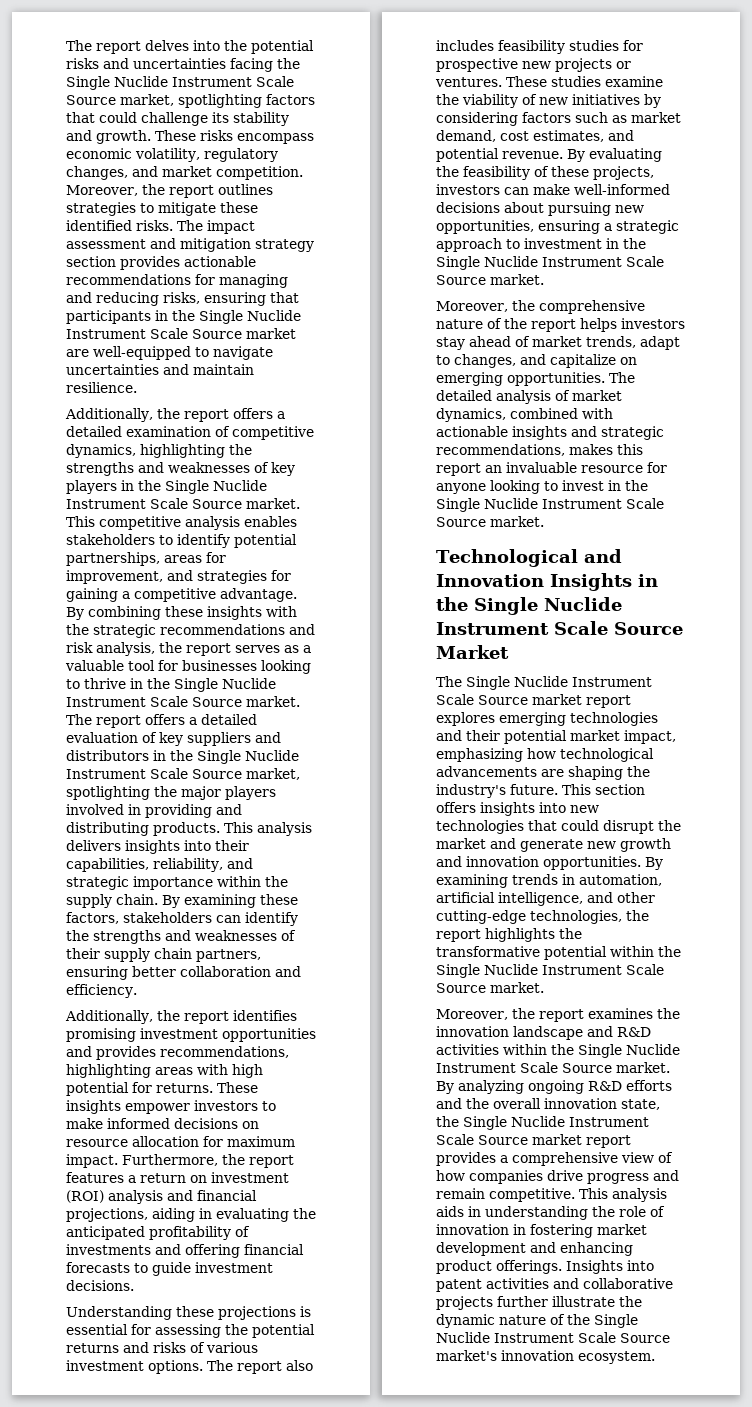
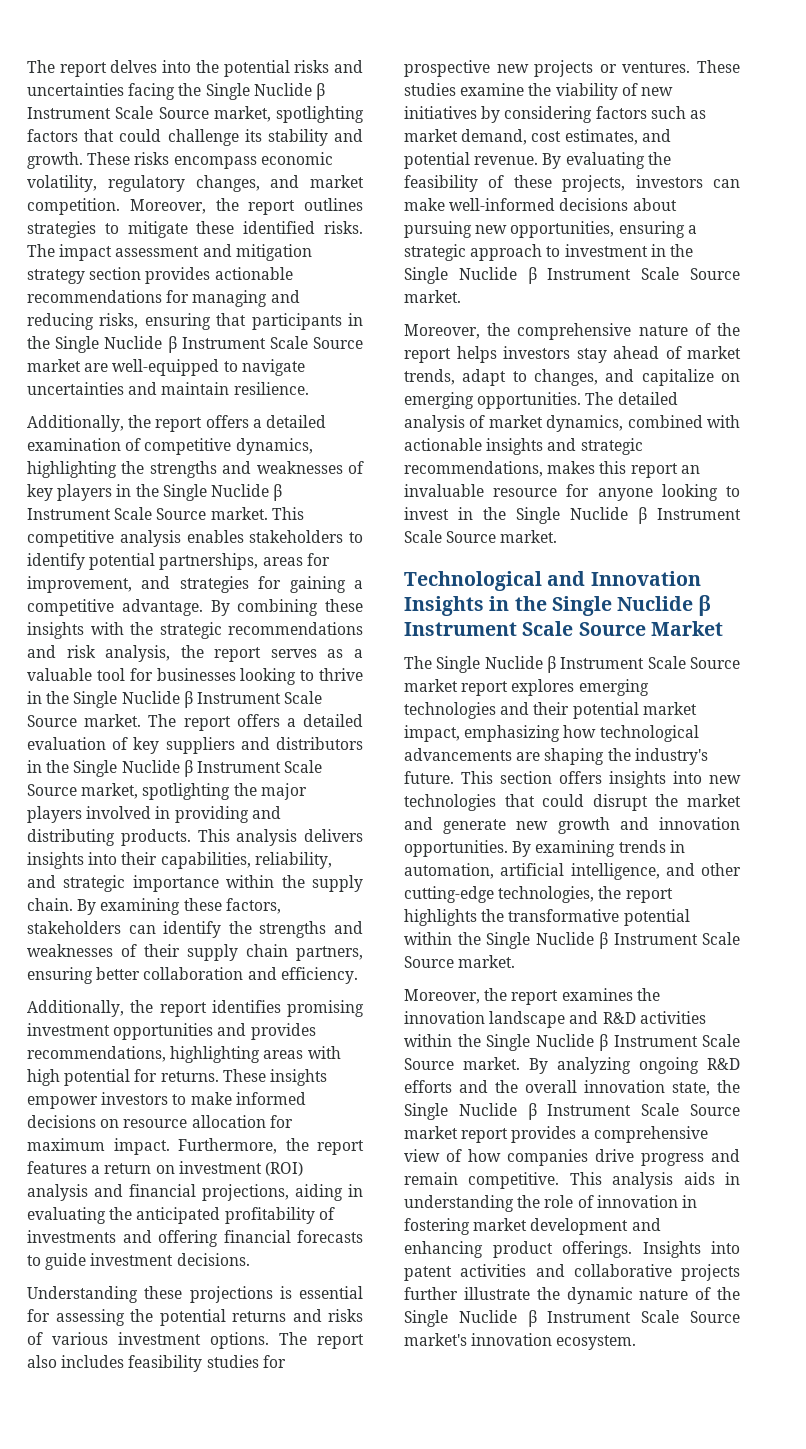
- The report delves into the potential risks and uncertainties facing the Single Nuclide Instrument Scale Source market, spotlighting factors that could challenge its stability and growth.
+ The report delves into the potential risks and uncertainties facing the Single Nuclide β Instrument Scale Source market, spotlighting factors that could challenge its stability and growth.
- The impact assessment and mitigation strategy section provides actionable recommendations for managing and reducing risks, ensuring that participants in the Single Nuclide Instrument Scale Source market are well-equipped to navigate uncertainties and maintain resilience.
+ The impact assessment and mitigation strategy section provides actionable recommendations for managing and reducing risks, ensuring that participants in the Single Nuclide β Instrument Scale Source market are well-equipped to navigate uncertainties and maintain resilience.
- Additionally, the report offers a detailed examination of competitive dynamics, highlighting the strengths and weaknesses of key players in the Single Nuclide Instrument Scale Source market.
+ Additionally, the report offers a detailed examination of competitive dynamics, highlighting the strengths and weaknesses of key players in the Single Nuclide β Instrument Scale Source market.
- By combining these insights with the strategic recommendations and risk analysis, the report serves as a valuable tool for businesses looking to thrive in the Single Nuclide Instrument Scale Source market.
+ By combining these insights with the strategic recommendations and risk analysis, the report serves as a valuable tool for businesses looking to thrive in the Single Nuclide β Instrument Scale Source market.
- The report offers a detailed evaluation of key suppliers and distributors in the Single Nuclide Instrument Scale Source market, spotlighting the major players involved in providing and distributing products.
+ The report offers a detailed evaluation of key suppliers and distributors in the Single Nuclide β Instrument Scale Source market, spotlighting the major players involved in providing and distributing products.
- By evaluating the feasibility of these projects, investors can make well-informed decisions about pursuing new opportunities, ensuring a strategic approach to investment in the Single Nuclide Instrument Scale Source market.
+ By evaluating the feasibility of these projects, investors can make well-informed decisions about pursuing new opportunities, ensuring a strategic approach to investment in the Single Nuclide β Instrument Scale Source market.
- The detailed analysis of market dynamics, combined with actionable insights and strategic recommendations, makes this report an invaluable resource for anyone looking to invest in the Single Nuclide Instrument Scale Source market.
+ The detailed analysis of market dynamics, combined with actionable insights and strategic recommendations, makes this report an invaluable resource for anyone looking to invest in the Single Nuclide β Instrument Scale Source market.
- Technological and Innovation Insights in the Single Nuclide Instrument Scale Source Market
+ Technological and Innovation Insights in the Single Nuclide β Instrument Scale Source Market
- The Single Nuclide Instrument Scale Source market report explores emerging technologies and their potential market impact, emphasizing how technological advancements are shaping the industry's future.
+ The Single Nuclide β Instrument Scale Source market report explores emerging technologies and their potential market impact, emphasizing how technological advancements are shaping the industry's future.
- By examining trends in automation, artificial intelligence, and other cutting-edge technologies, the report highlights the transformative potential within the Single Nuclide Instrument Scale Source market.
+ By examining trends in automation, artificial intelligence, and other cutting-edge technologies, the report highlights the transformative potential within the Single Nuclide β Instrument Scale Source market.
- Moreover, the report examines the innovation landscape and R&D activities within the Single Nuclide Instrument Scale Source market.
+ Moreover, the report examines the innovation landscape and R&D activities within the Single Nuclide β Instrument Scale Source market.
- By analyzing ongoing R&D efforts and the overall innovation state, the Single Nuclide Instrument Scale Source market report provides a comprehensive view of how companies drive progress and remain competitive.
+ By analyzing ongoing R&D efforts and the overall innovation state, the Single Nuclide β Instrument Scale Source market report provides a comprehensive view of how companies drive progress and remain competitive.
- Insights into patent activities and collaborative projects further illustrate the dynamic nature of the Single Nuclide Instrument Scale Source market's innovation ecosystem.
+ Insights into patent activities and collaborative projects further illustrate the dynamic nature of the Single Nuclide β Instrument Scale Source market's innovation ecosystem.

